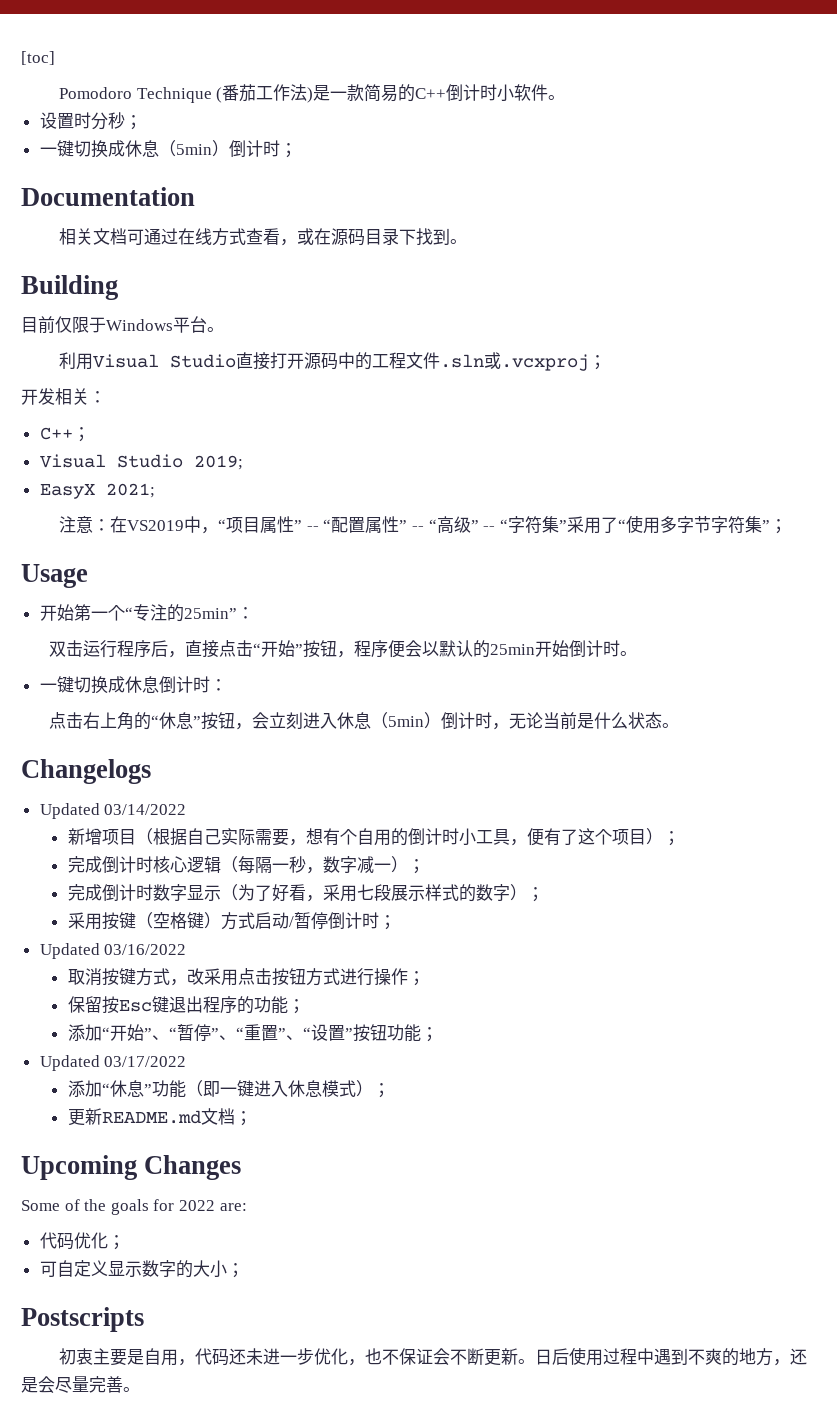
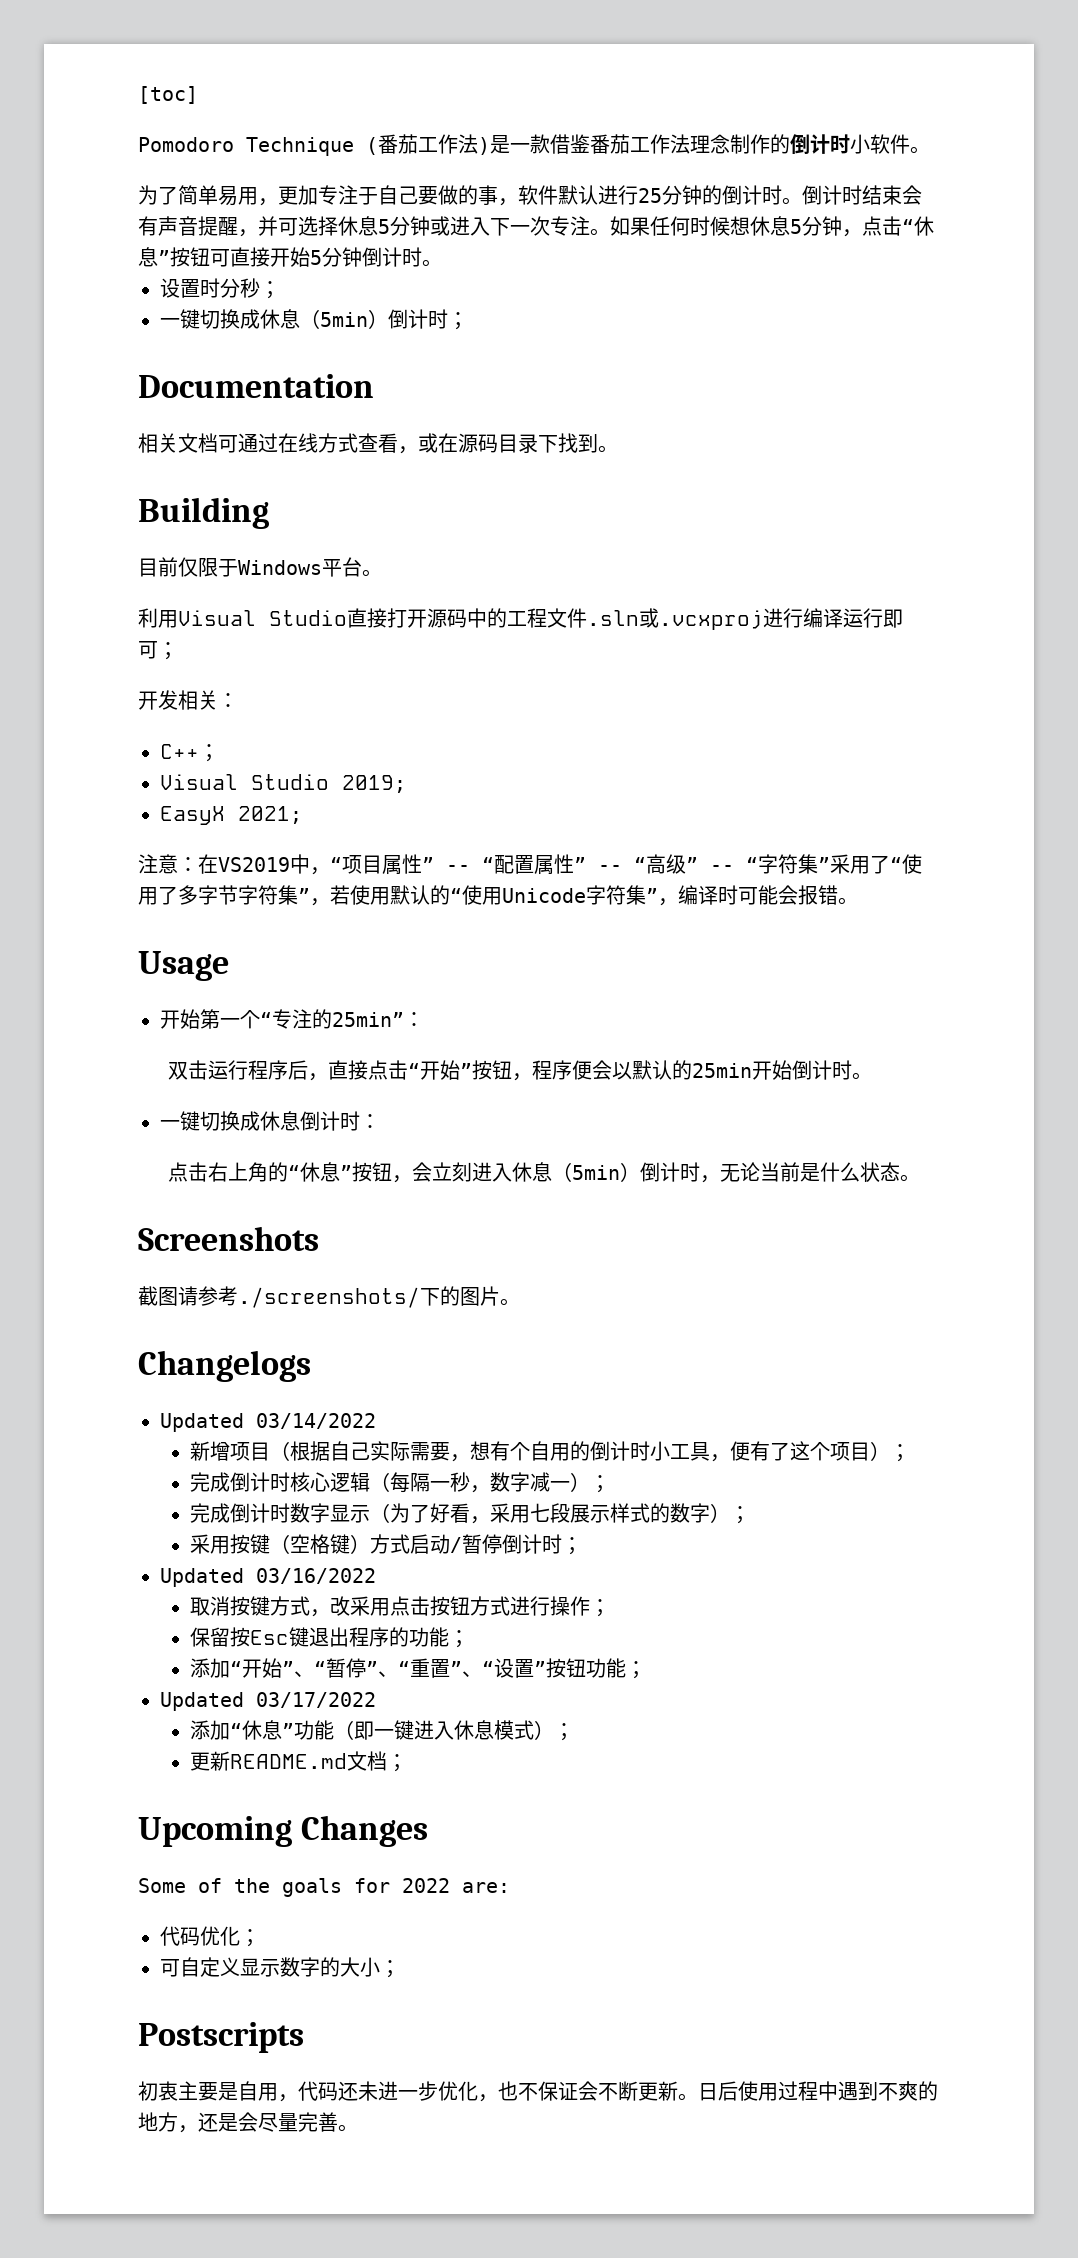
- Pomodoro Technique (番茄工作法)是一款简易的C++倒计时小软件。
+ Pomodoro Technique (番茄工作法)是一款借鉴番茄工作法理念制作的倒计时小软件。
+ 为了简单易用，更加专注于自己要做的事，软件默认进行25分钟的倒计时。倒计时结束会有声音提醒，并可选择休息5分钟或进入下一次专注。如果任何时候想休息5分钟，点击“休息”按钮可直接开始5分钟倒计时。
- 利用Visual Studio直接打开源码中的工程文件.sln或.vcxproj；
+ 利用Visual Studio直接打开源码中的工程文件.sln或.vcxproj进行编译运行即可；
- 注意：在VS2019中，“项目属性” -- “配置属性” -- “高级” -- “字符集”采用了“使用多字节字符集”；
+ 注意：在VS2019中，“项目属性” -- “配置属性” -- “高级” -- “字符集”采用了“使用了多字节字符集”，若使用默认的“使用Unicode字符集”，编译时可能会报错。
+ Screenshots
+ 截图请参考./screenshots/下的图片。

